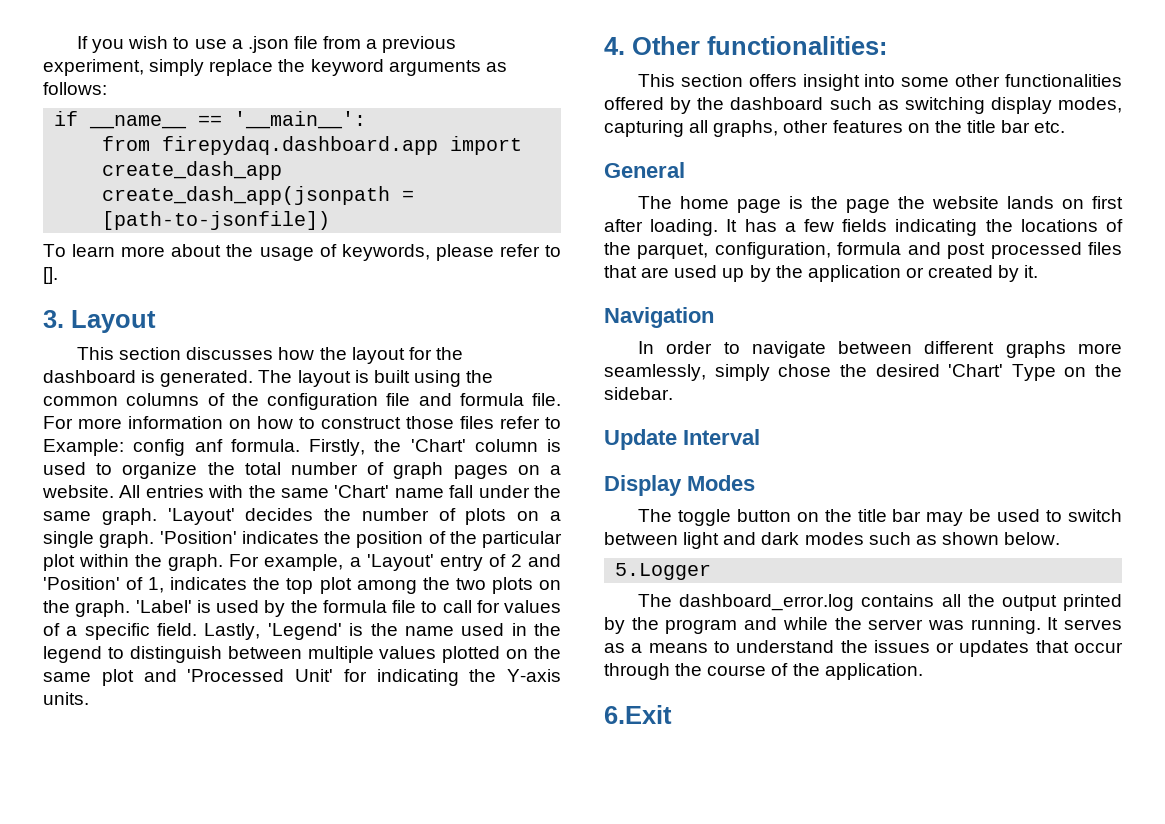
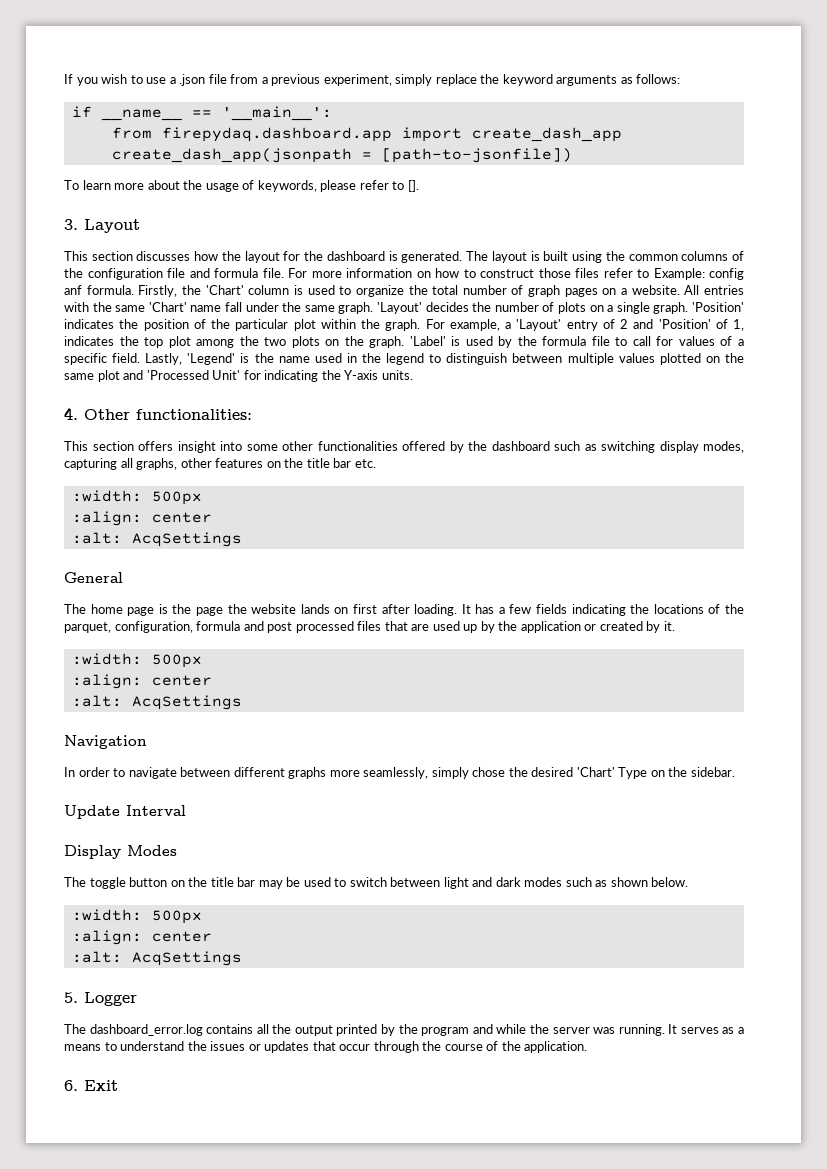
  This section offers insight into some other functionalities offered by the dashboard such as switching display modes, capturing all graphs, other features on the title bar etc.
+ :width: 500px
+ :align: center
+ :alt: AcqSettings
  It has a few fields indicating the locations of the parquet, configuration, formula and post processed files that are used up by the application or created by it.
+ :width: 500px
+ :align: center
+ :alt: AcqSettings
  The toggle button on the title bar may be used to switch between light and dark modes such as shown below.
- 5.Logger
+ :width: 500px
+ :align: center
+ :alt: AcqSettings
+ 5. Logger
- 6.Exit
+ 6. Exit

